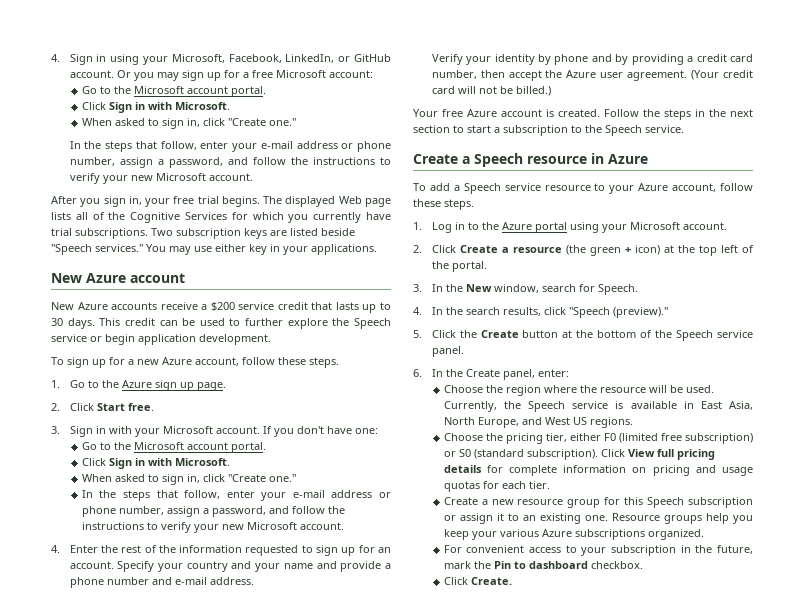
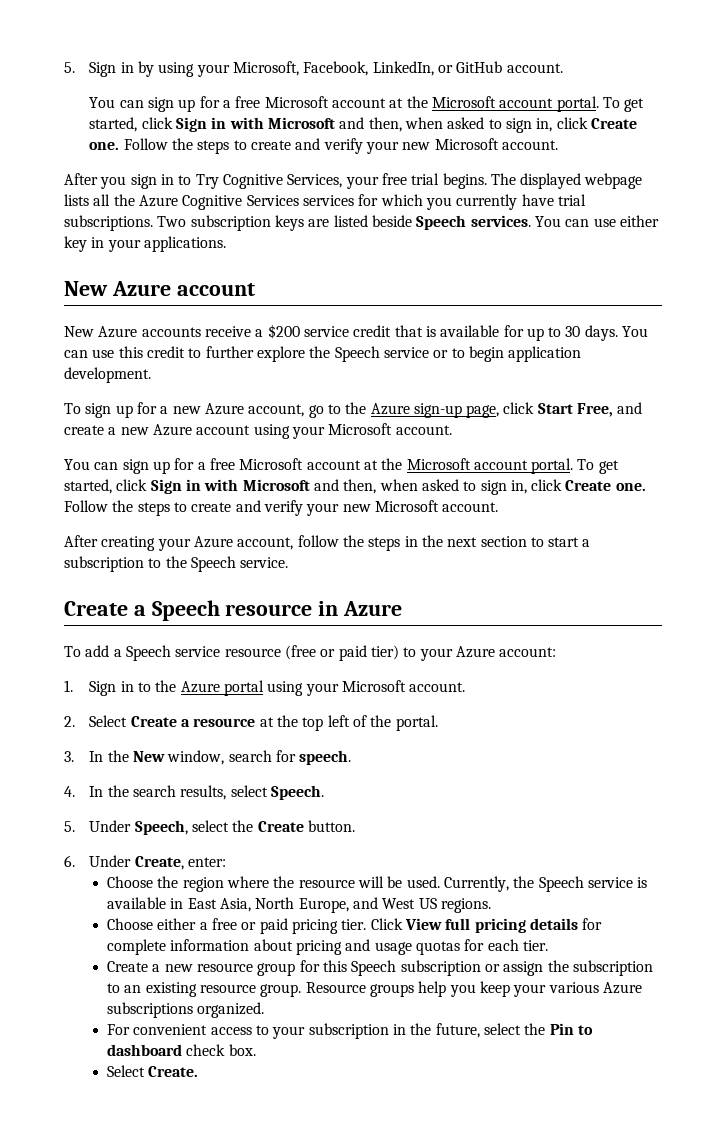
- 4. Sign in using your Microsoft, Facebook, LinkedIn, or GitHub account. Or you may sign up for a free Microsoft account:
- Go to the Microsoft account portal.
- Click Sign in with Microsoft.
- When asked to sign in, click "Create one."
- In the steps that follow, enter your e-mail address or phone number, assign a password, and follow the instructions to verify your new Microsoft account.
+ 5. Sign in by using your Microsoft, Facebook, LinkedIn, or GitHub account.
+ You can sign up for a free Microsoft account at the Microsoft account portal. To get started, click Sign in with Microsoft and then, when asked to sign in, click Create one. Follow the steps to create and verify your new Microsoft account.
- After you sign in, your free trial begins.
+ After you sign in to Try Cognitive Services, your free trial begins.
- The displayed Web page lists all of the Cognitive Services for which you currently have trial subscriptions.
+ The displayed webpage lists all the Azure Cognitive Services services for which you currently have trial subscriptions.
- Two subscription keys are listed beside "Speech services." You may use either key in your applications.
+ Two subscription keys are listed beside Speech services. You can use either key in your applications.
- New Azure accounts receive a $200 service credit that lasts up to 30 days.
+ New Azure accounts receive a $200 service credit that is available for up to 30 days.
- This credit can be used to further explore the Speech service or begin application development.
+ You can use this credit to further explore the Speech service or to begin application development.
- To sign up for a new Azure account, follow these steps.
- 1. Go to the Azure sign up page.
- 2. Click Start free.
- 3. Sign in with your Microsoft account. If you don't have one:
- Go to the Microsoft account portal.
- Click Sign in with Microsoft.
- When asked to sign in, click "Create one."
- In the steps that follow, enter your e-mail address or phone number, assign a password, and follow the instructions to verify your new Microsoft account.
- 4. Enter the rest of the information requested to sign up for an account. Specify your country and your name and provide a phone number and e-mail address.
- Verify your identity by phone and by providing a credit card number, then accept the Azure user agreement. (Your credit card will not be billed.)
- Your free Azure account is created. Follow the steps in the next section to start a subscription to the Speech service.
+ To sign up for a new Azure account, go to the Azure sign-up page, click Start Free, and create a new Azure account using your Microsoft account.
+ You can sign up for a free Microsoft account at the Microsoft account portal. To get started, click Sign in with Microsoft and then, when asked to sign in, click Create one. Follow the steps to create and verify your new Microsoft account.
+ After creating your Azure account, follow the steps in the next section to start a subscription to the Speech service.
- To add a Speech service resource to your Azure account, follow these steps.
- 1. Log in to the Azure portal using your Microsoft account.
+ To add a Speech service resource (free or paid tier) to your Azure account:
+ 1. Sign in to the Azure portal using your Microsoft account.
- 2. Click Create a resource (the green + icon) at the top left of the portal.
+ 2. Select Create a resource at the top left of the portal.
- 3. In the New window, search for Speech.
+ 3. In the New window, search for speech.
- 4. In the search results, click "Speech (preview)."
- 5. Click the Create button at the bottom of the Speech service panel.
- 6. In the Create panel, enter:
+ 4. In the search results, select Speech.
+ 5. Under Speech, select the Create button.
+ 6. Under Create, enter:
- Choose the pricing tier, either F0 (limited free subscription) or S0 (standard subscription).
+ Choose either a free or paid pricing tier.
- Click View full pricing details for complete information on pricing and usage quotas for each tier.
+ Click View full pricing details for complete information about pricing and usage quotas for each tier.
- Create a new resource group for this Speech subscription or assign it to an existing one.
+ Create a new resource group for this Speech subscription or assign the subscription to an existing resource group.
- For convenient access to your subscription in the future, mark the Pin to dashboard checkbox.
- Click Create.
+ For convenient access to your subscription in the future, select the Pin to dashboard check box.
+ Select Create.

